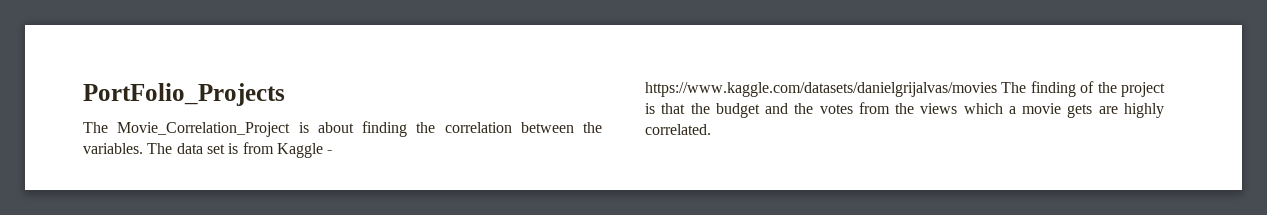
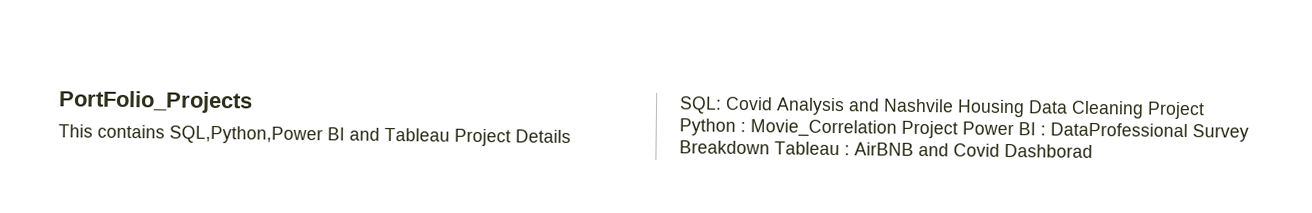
- The Movie_Correlation_Project is about finding the correlation between the variables. The data set is from Kaggle - https://www.kaggle.com/datasets/danielgrijalvas/movies The finding of the project is that the budget and the votes from the views which a movie gets are highly correlated.
+ This contains SQL,Python,Power BI and Tableau Project Details
+ SQL: Covid Analysis and Nashvile Housing Data Cleaning Project Python : Movie_Correlation Project Power BI : DataProfessional Survey Breakdown Tableau : AirBNB and Covid Dashborad

